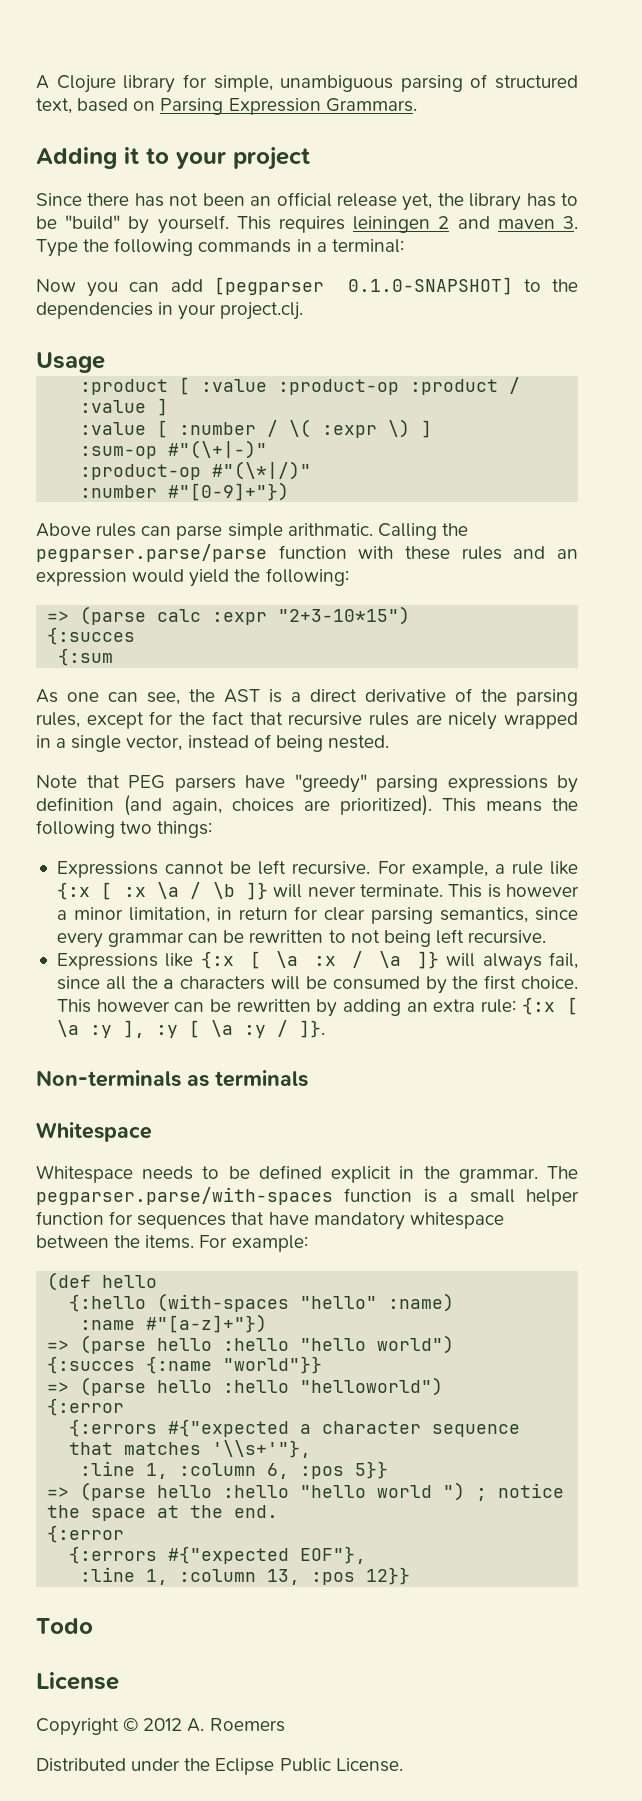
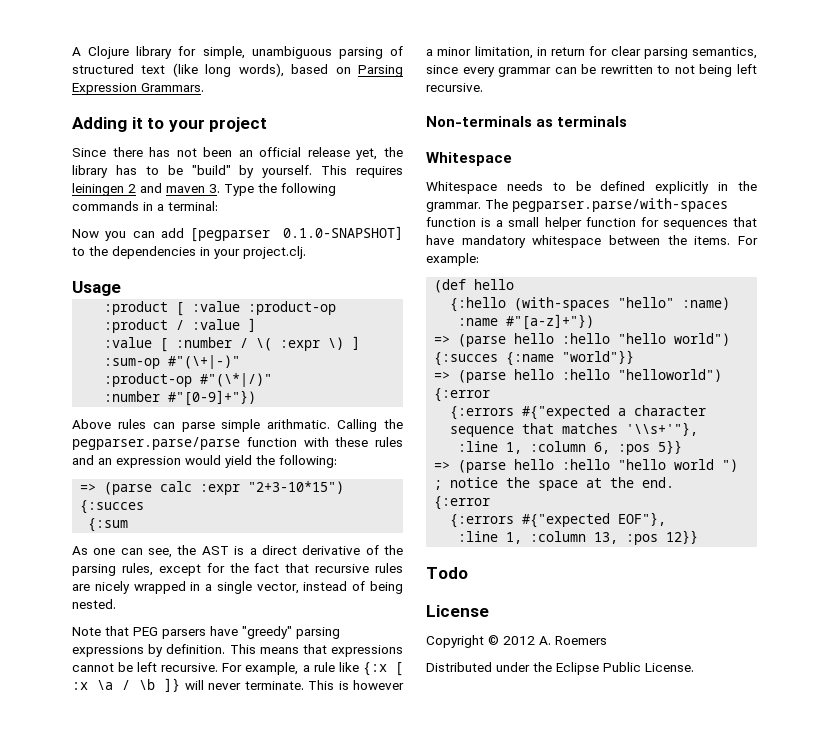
- A Clojure library for simple, unambiguous parsing of structured text, based on Parsing Expression Grammars.
+ A Clojure library for simple, unambiguous parsing of structured text (like long words), based on Parsing Expression Grammars.
- Note that PEG parsers have "greedy" parsing expressions by definition (and again, choices are prioritized). This means the following two things:
- Expressions cannot be left recursive.
+ Note that PEG parsers have "greedy" parsing expressions by definition. This means that expressions cannot be left recursive.
- Expressions like {:x [ \a :x / \a ]} will always fail, since all the a characters will be consumed by the first choice. This however can be rewritten by adding an extra rule: {:x [ \a :y ], :y [ \a :y / ]}.
- Whitespace needs to be defined explicit in the grammar.
+ Whitespace needs to be defined explicitly in the grammar.

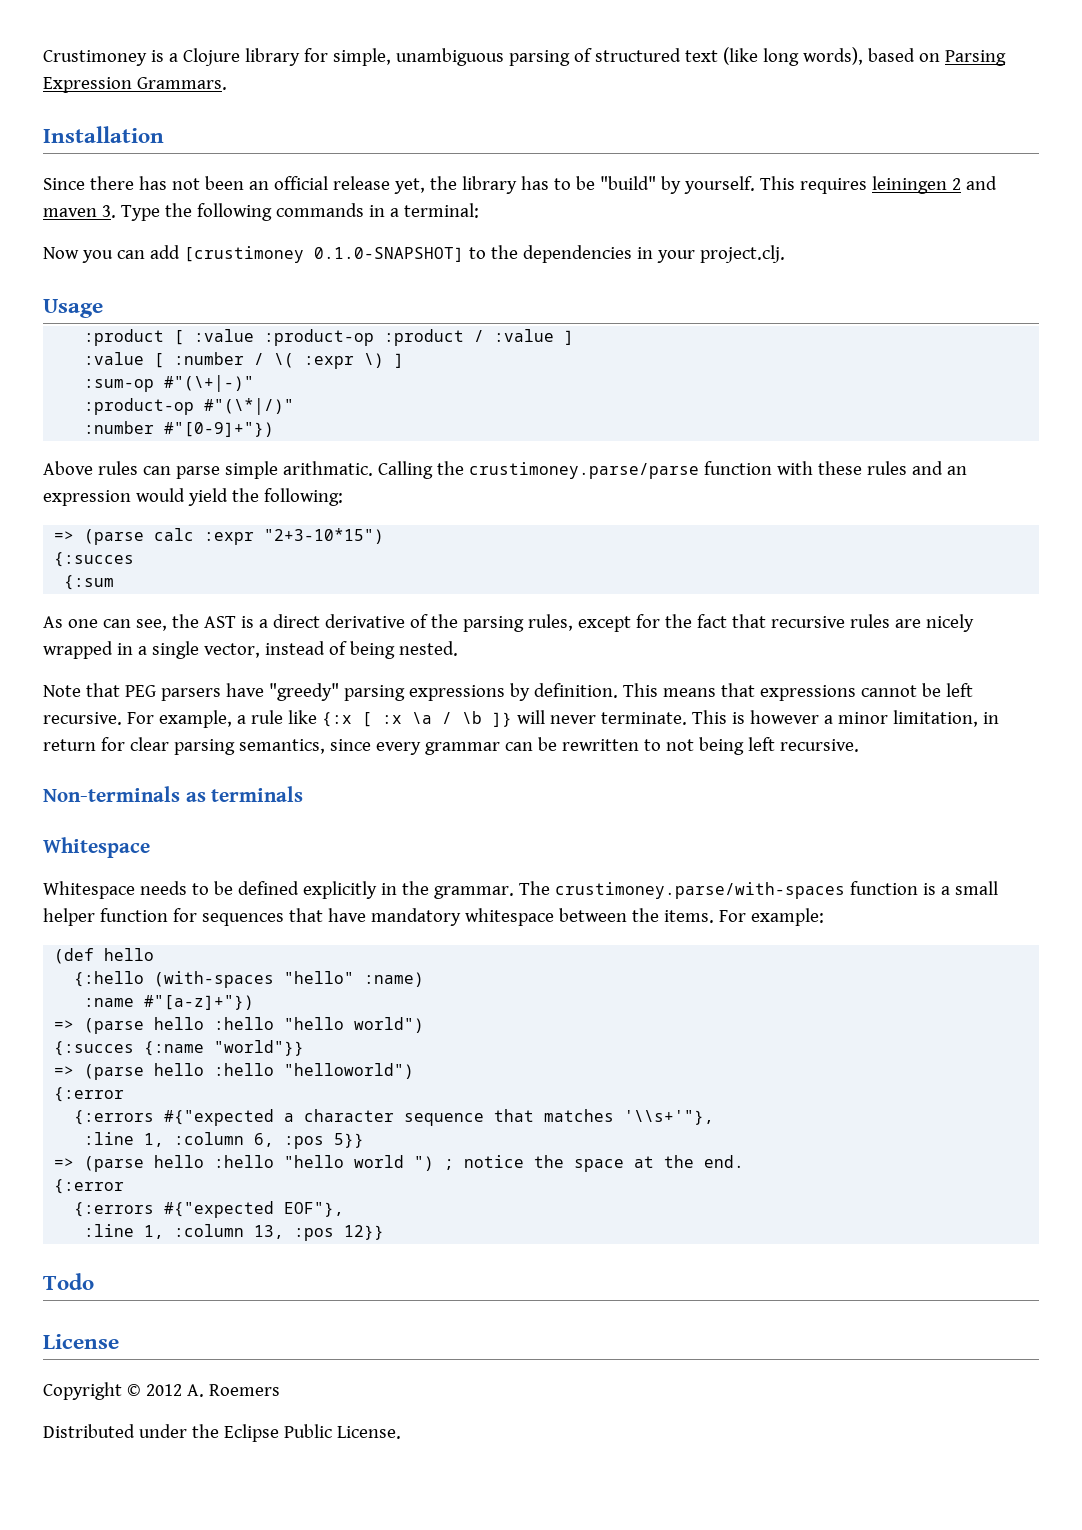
- A Clojure library for simple, unambiguous parsing of structured text (like long words), based on Parsing Expression Grammars.
+ Crustimoney is a Clojure library for simple, unambiguous parsing of structured text (like long words), based on Parsing Expression Grammars.
- Adding it to your project
+ Installation
- Now you can add [pegparser 0.1.0-SNAPSHOT] to the dependencies in your project.clj.
+ Now you can add [crustimoney 0.1.0-SNAPSHOT] to the dependencies in your project.clj.
- Calling the pegparser.parse/parse function with these rules and an expression would yield the following:
+ Calling the crustimoney.parse/parse function with these rules and an expression would yield the following:
- The pegparser.parse/with-spaces function is a small helper function for sequences that have mandatory whitespace between the items.
+ The crustimoney.parse/with-spaces function is a small helper function for sequences that have mandatory whitespace between the items.

